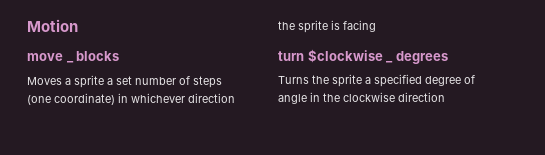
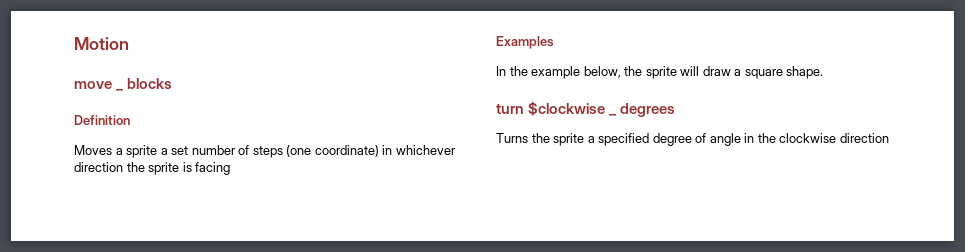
+ Definition
+ Examples
+ In the example below, the sprite will draw a square shape.

